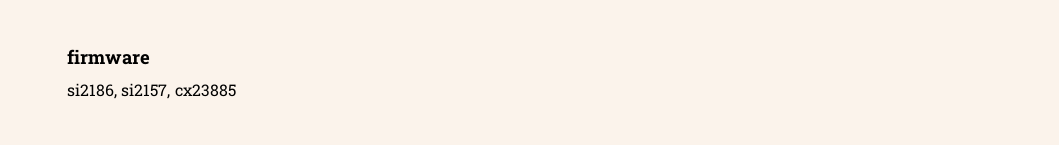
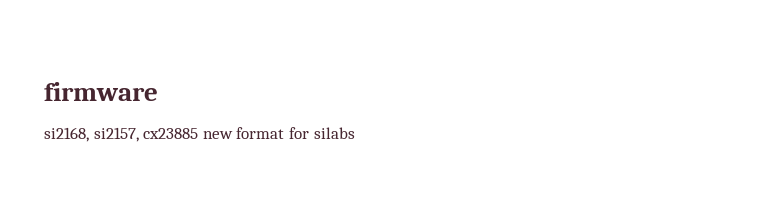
- si2186, si2157, cx23885
+ si2168, si2157, cx23885 new format for silabs

